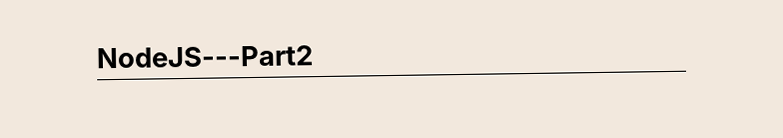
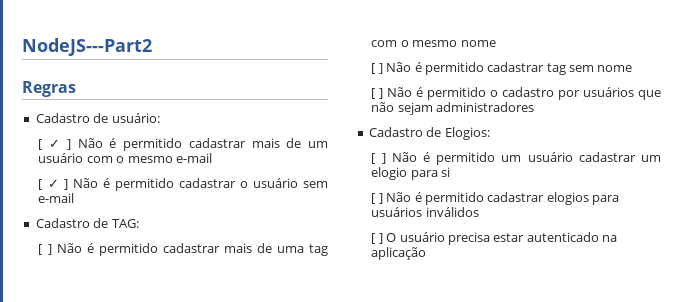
+ Regras
+ Cadastro de usuário:
+ [ ✓ ] Não é permitido cadastrar mais de um usuário com o mesmo e-mail
+ [ ✓ ] Não é permitido cadastrar o usuário sem e-mail
+ Cadastro de TAG:
+ [ ] Não é permitido cadastrar mais de uma tag com o mesmo nome
+ [ ] Não é permitido cadastrar tag sem nome
+ [ ] Não é permitido o cadastro por usuários que não sejam administradores
+ Cadastro de Elogios:
+ [ ] Não é permitido um usuário cadastrar um elogio para si
+ [ ] Não é permitido cadastrar elogios para usuários inválidos
+ [ ] O usuário precisa estar autenticado na aplicação

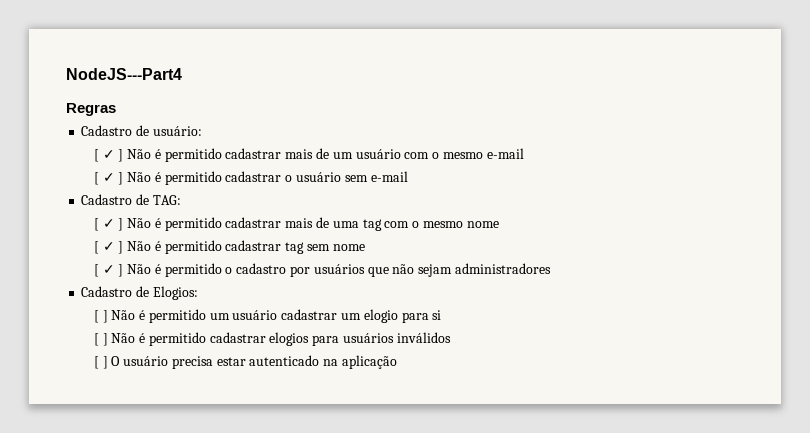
- NodeJS---Part2
+ NodeJS---Part4
- [ ] Não é permitido cadastrar mais de uma tag com o mesmo nome
+ [ ✓ ] Não é permitido cadastrar mais de uma tag com o mesmo nome
- [ ] Não é permitido cadastrar tag sem nome
+ [ ✓ ] Não é permitido cadastrar tag sem nome
- [ ] Não é permitido o cadastro por usuários que não sejam administradores
+ [ ✓ ] Não é permitido o cadastro por usuários que não sejam administradores

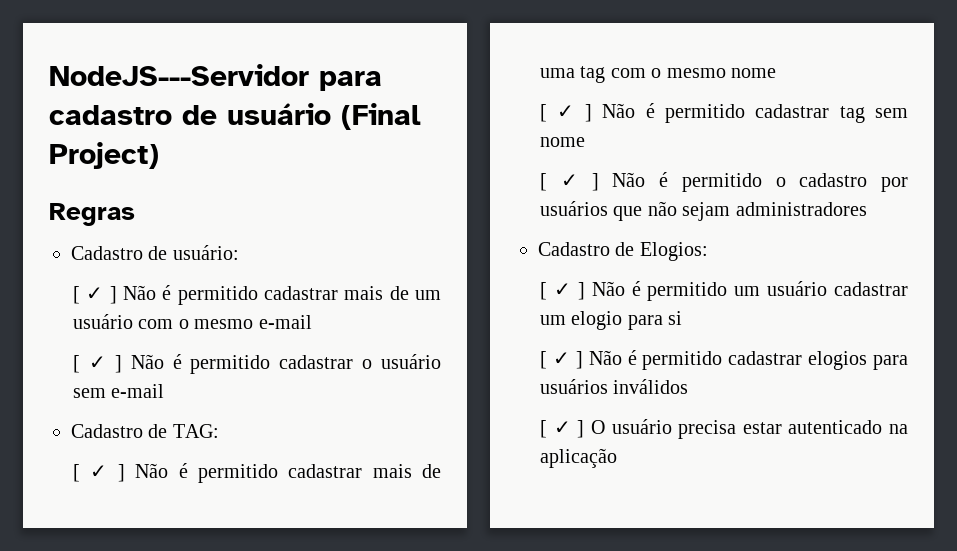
- NodeJS---Part4
+ NodeJS---Servidor para cadastro de usuário (Final Project)
- [ ] Não é permitido um usuário cadastrar um elogio para si
+ [ ✓ ] Não é permitido um usuário cadastrar um elogio para si
- [ ] Não é permitido cadastrar elogios para usuários inválidos
+ [ ✓ ] Não é permitido cadastrar elogios para usuários inválidos
- [ ] O usuário precisa estar autenticado na aplicação
+ [ ✓ ] O usuário precisa estar autenticado na aplicação

